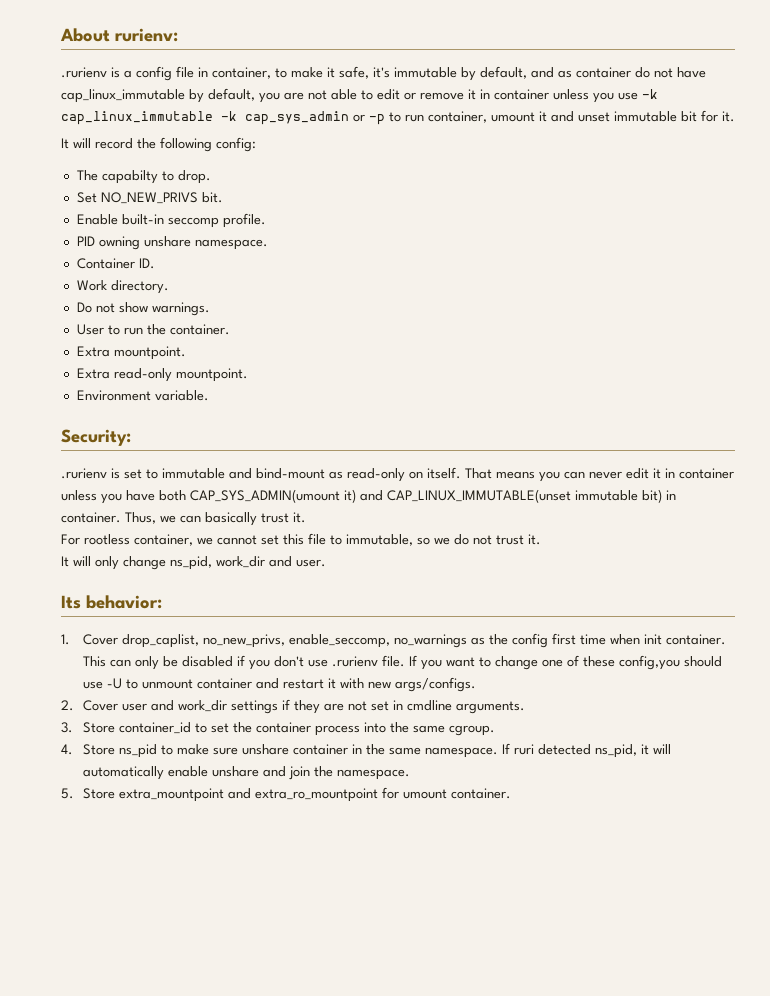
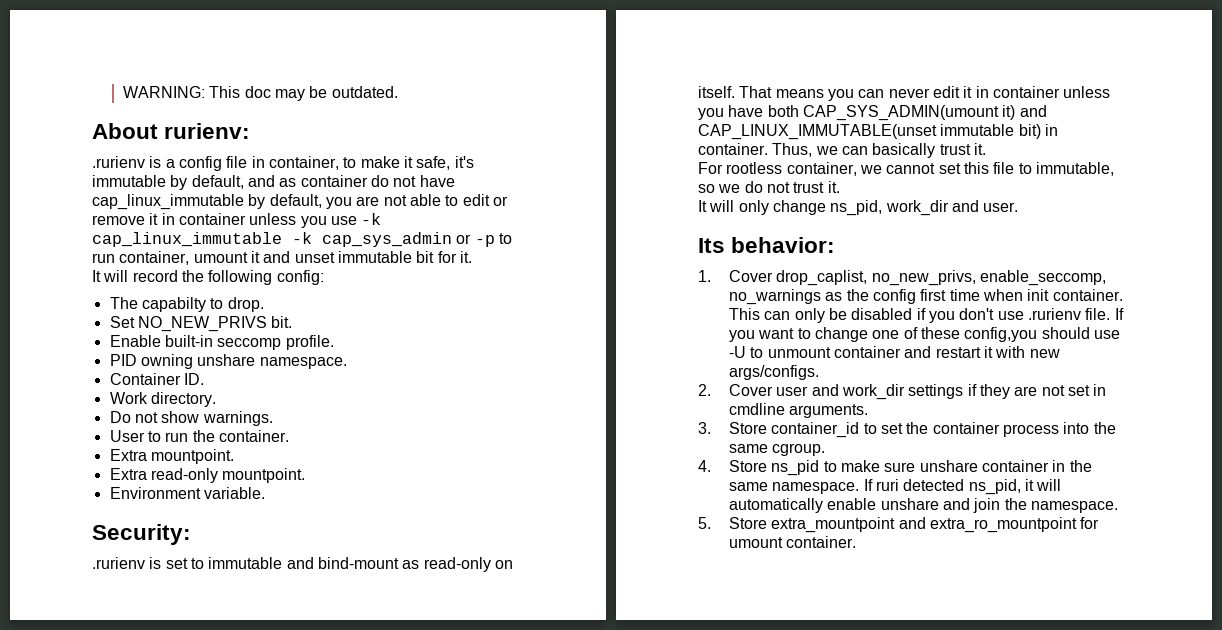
+ WARNING: This doc may be outdated.

